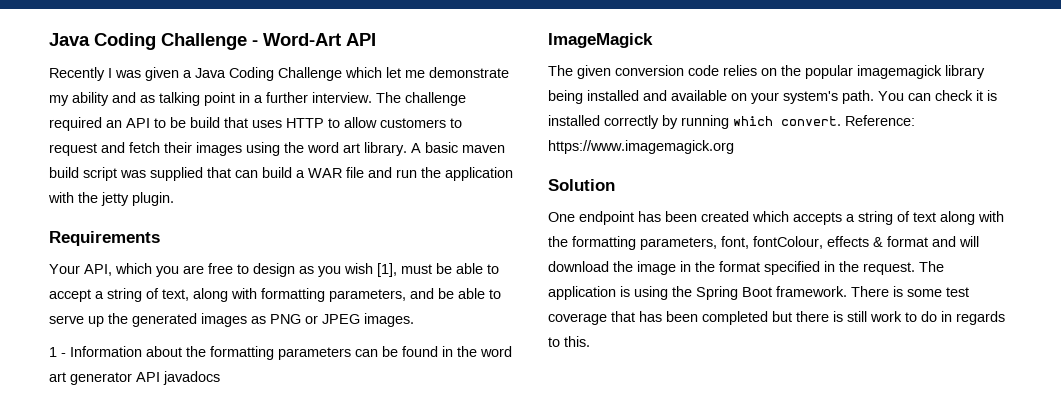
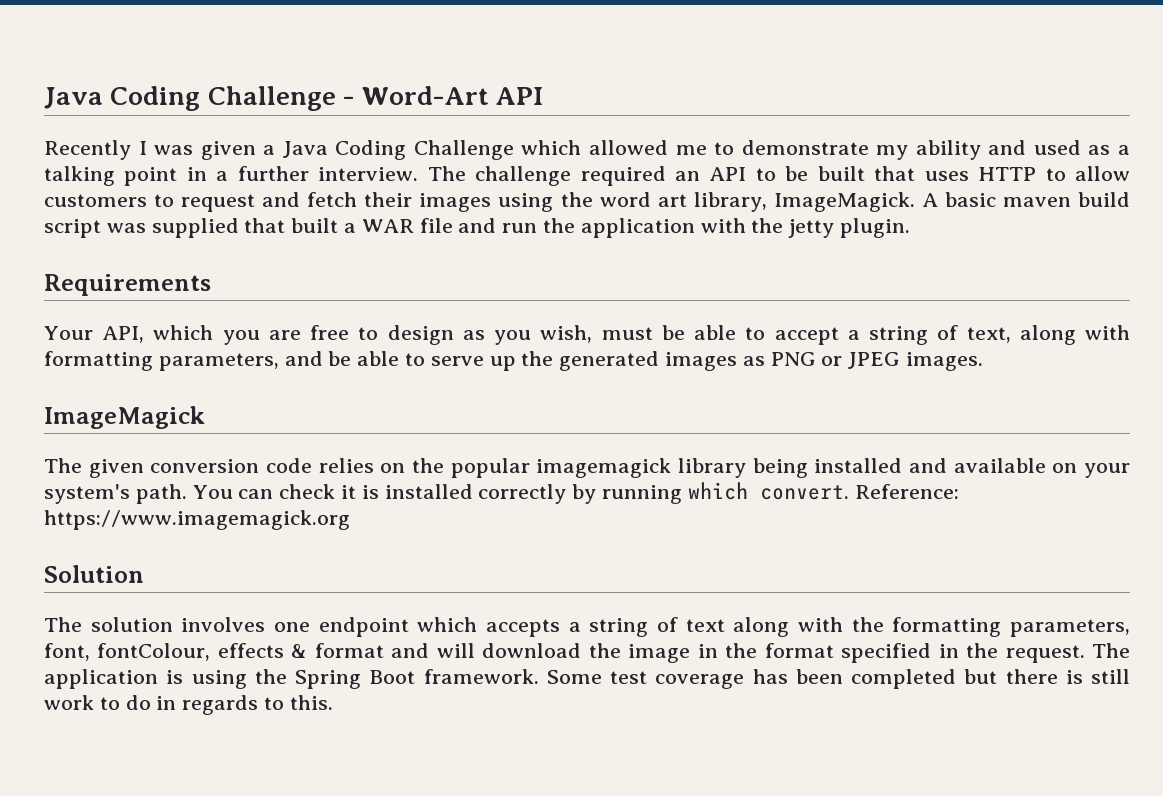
- Recently I was given a Java Coding Challenge which let me demonstrate my ability and as talking point in a further interview.
+ Recently I was given a Java Coding Challenge which allowed me to demonstrate my ability and used as a talking point in a further interview.
- The challenge required an API to be build that uses HTTP to allow customers to request and fetch their images using the word art library.
+ The challenge required an API to be built that uses HTTP to allow customers to request and fetch their images using the word art library, ImageMagick.
- A basic maven build script was supplied that can build a WAR file and run the application with the jetty plugin.
+ A basic maven build script was supplied that built a WAR file and run the application with the jetty plugin.
- Your API, which you are free to design as you wish [1], must be able to accept a string of text, along with formatting parameters, and be able to serve up the generated images as PNG or JPEG images.
+ Your API, which you are free to design as you wish, must be able to accept a string of text, along with formatting parameters, and be able to serve up the generated images as PNG or JPEG images.
- 1 - Information about the formatting parameters can be found in the word art generator API javadocs
- One endpoint has been created which accepts a string of text along with the formatting parameters, font, fontColour, effects & format and will download the image in the format specified in the request.
+ The solution involves one endpoint which accepts a string of text along with the formatting parameters, font, fontColour, effects & format and will download the image in the format specified in the request.
- There is some test coverage that has been completed but there is still work to do in regards to this.
+ Some test coverage has been completed but there is still work to do in regards to this.

